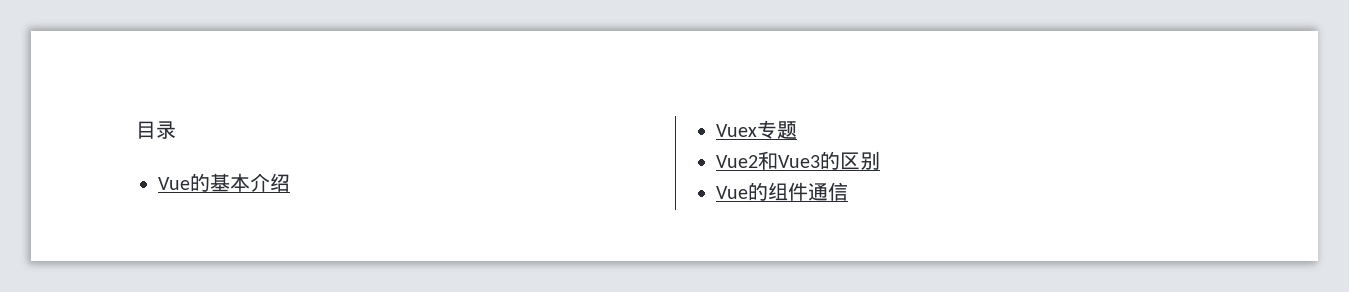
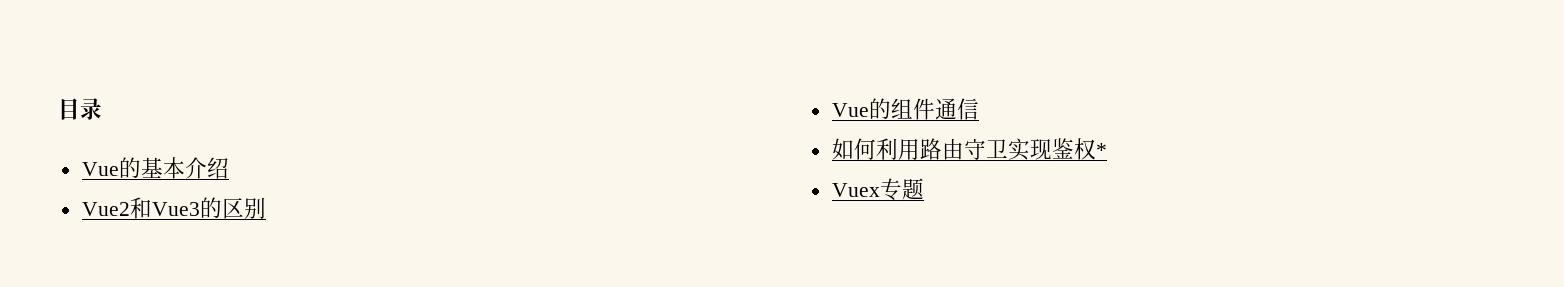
- Vuex专题
+ 如何利用路由守卫实现鉴权*
+ Vuex专题

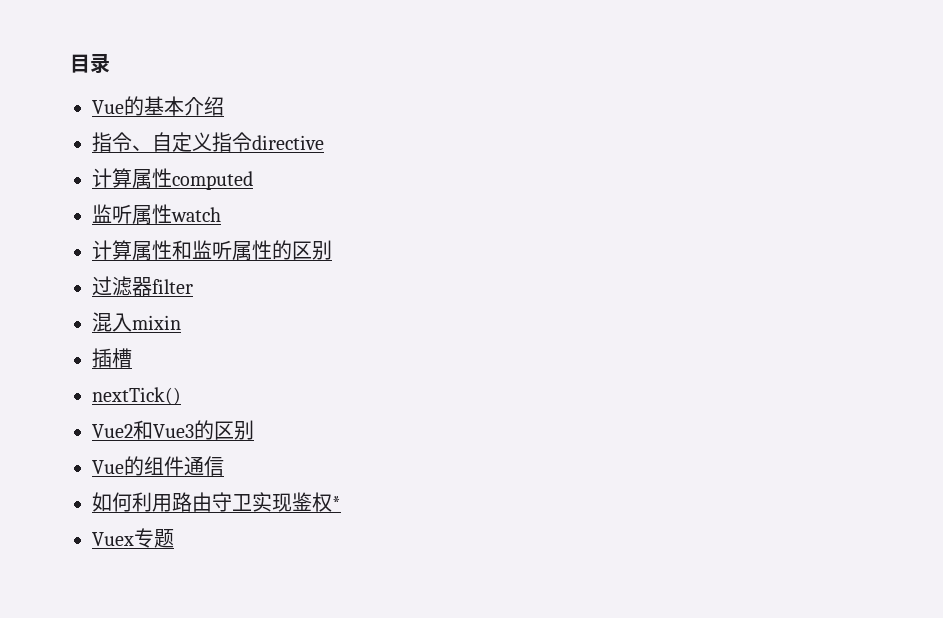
+ 指令、自定义指令directive
+ 计算属性computed
+ 监听属性watch
+ 计算属性和监听属性的区别
+ 过滤器filter
+ 混入mixin
+ 插槽
+ nextTick()

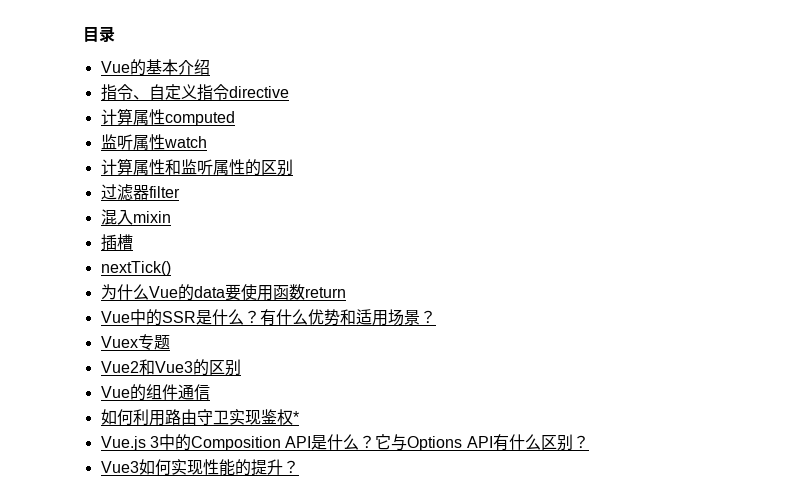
+ 为什么Vue的data要使用函数return
+ Vue中的SSR是什么？有什么优势和适用场景？
+ Vuex专题
- Vuex专题
+ Vue.js 3中的Composition API是什么？它与Options API有什么区别？
+ Vue3如何实现性能的提升？

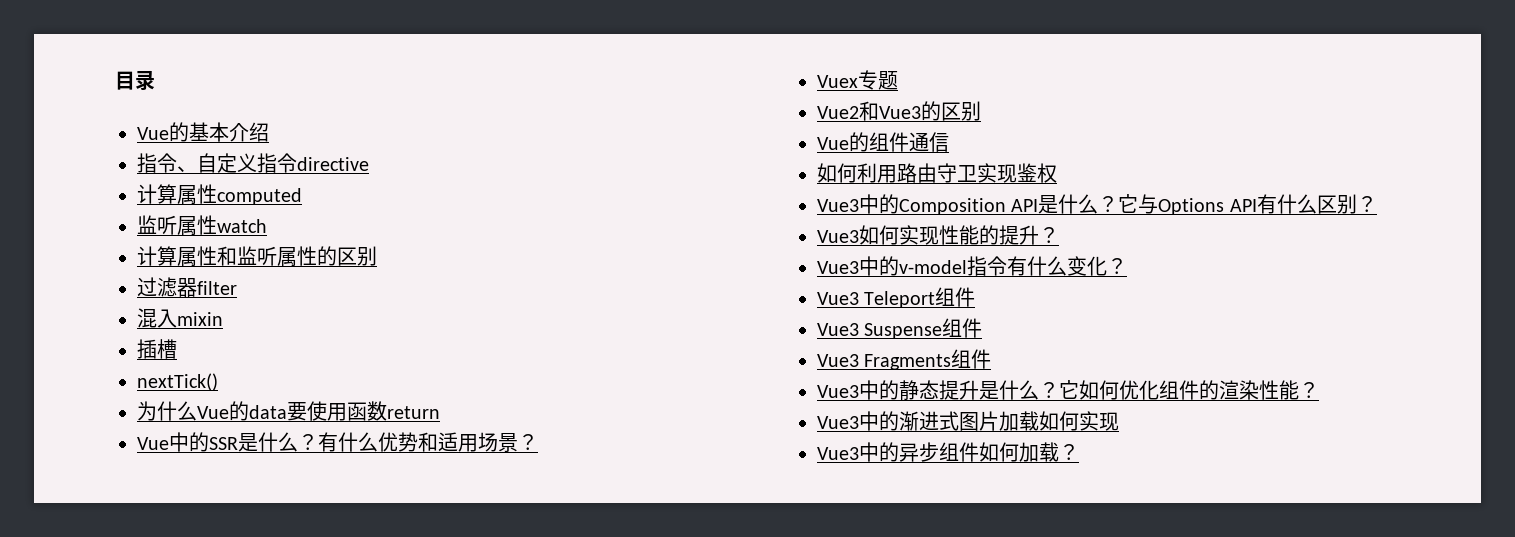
- 如何利用路由守卫实现鉴权*
- Vue.js 3中的Composition API是什么？
+ 如何利用路由守卫实现鉴权
+ Vue3中的Composition API是什么？
+ Vue3中的v-model指令有什么变化？
+ Vue3 Teleport组件
+ Vue3 Suspense组件
+ Vue3 Fragments组件
+ Vue3中的静态提升是什么？它如何优化组件的渲染性能？
+ Vue3中的渐进式图片加载如何实现
+ Vue3中的异步组件如何加载？

